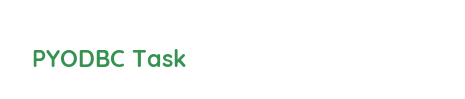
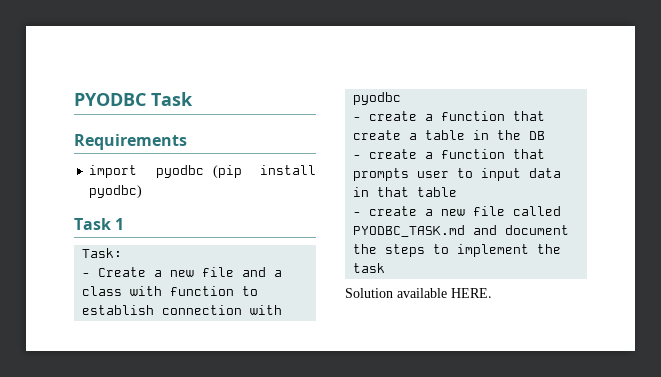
+ Requirements
+ import pyodbc (pip install pyodbc)
+ Task 1
+ Task:
+ - Create a new file and a class with function to establish connection with pyodbc
+ - create a function that create a table in the DB
+ - create a function that prompts user to input data in that table
+ - create a new file called PYODBC_TASK.md and document the steps to implement the task
+ Solution available HERE.

